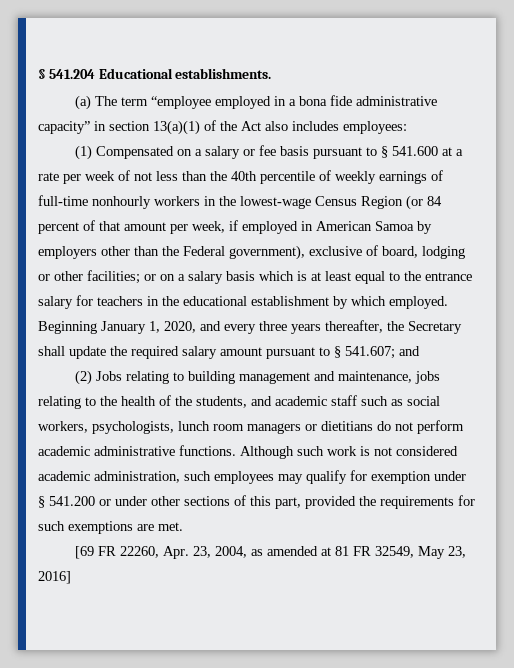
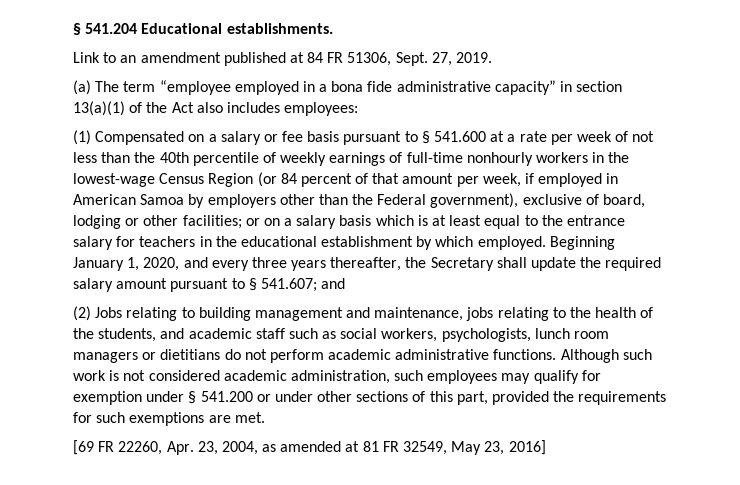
+ Link to an amendment published at 84 FR 51306, Sept. 27, 2019.

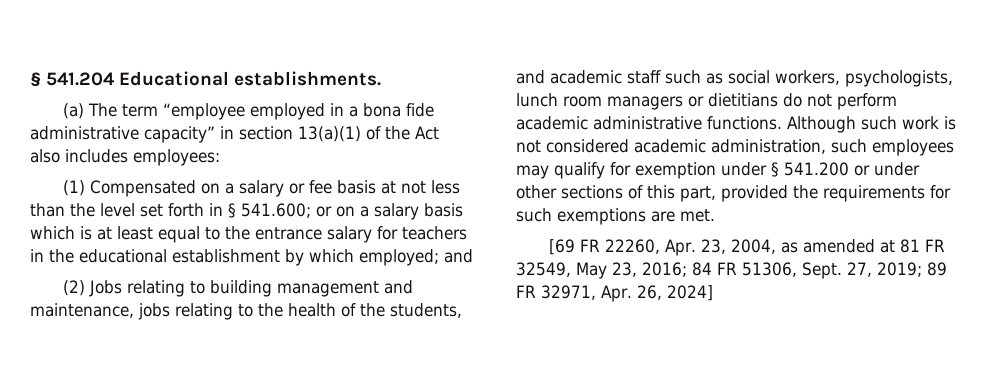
- Link to an amendment published at 84 FR 51306, Sept. 27, 2019.
- (1) Compensated on a salary or fee basis pursuant to § 541.600 at a rate per week of not less than the 40th percentile of weekly earnings of full-time nonhourly workers in the lowest-wage Census Region (or 84 percent of that amount per week, if employed in American Samoa by employers other than the Federal government), exclusive of board, lodging or other facilities; or on a salary basis which is at least equal to the entrance salary for teachers in the educational establishment by which employed. Beginning January 1, 2020, and every three years thereafter, the Secretary shall update the required salary amount pursuant to § 541.607; and
+ (1) Compensated on a salary or fee basis at not less than the level set forth in § 541.600; or on a salary basis which is at least equal to the entrance salary for teachers in the educational establishment by which employed; and
- [69 FR 22260, Apr. 23, 2004, as amended at 81 FR 32549, May 23, 2016]
+ [69 FR 22260, Apr. 23, 2004, as amended at 81 FR 32549, May 23, 2016; 84 FR 51306, Sept. 27, 2019; 89 FR 32971, Apr. 26, 2024]

